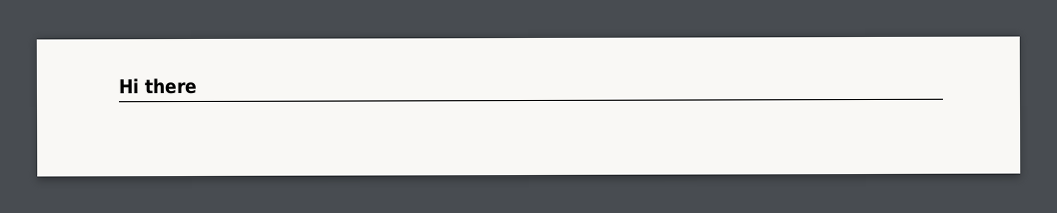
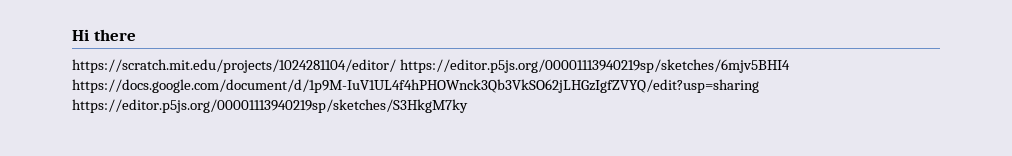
+ https://scratch.mit.edu/projects/1024281104/editor/ https://editor.p5js.org/00001113940219sp/sketches/6mjv5BHI4 https://docs.google.com/document/d/1p9M-IuV1UL4f4hPHOWnck3Qb3VkSO62jLHGzIgfZVYQ/edit?usp=sharing https://editor.p5js.org/00001113940219sp/sketches/S3HkgM7ky

